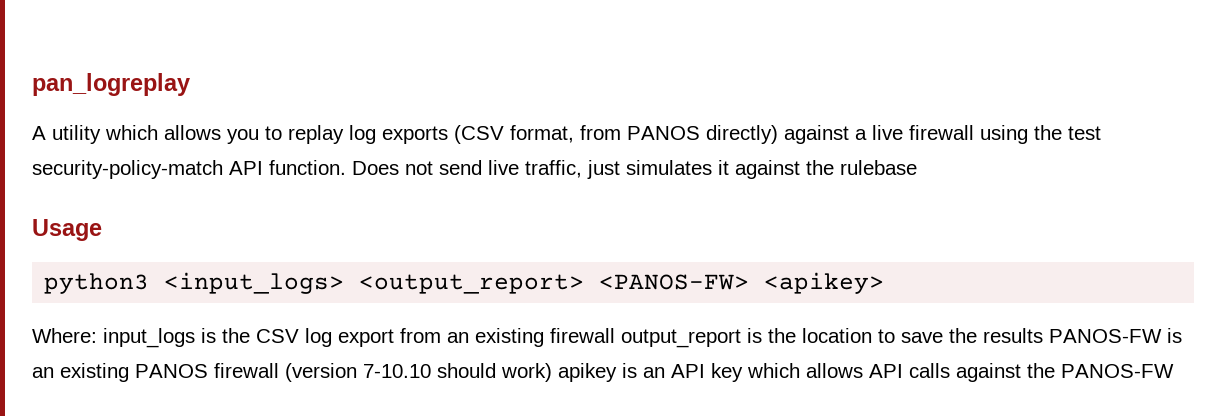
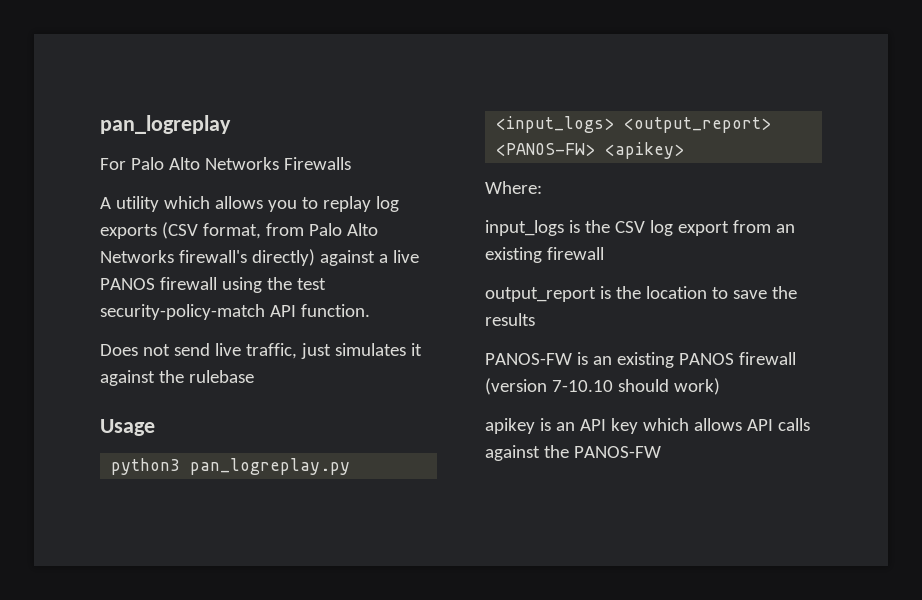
+ For Palo Alto Networks Firewalls
- A utility which allows you to replay log exports (CSV format, from PANOS directly) against a live firewall using the test security-policy-match API function. Does not send live traffic, just simulates it against the rulebase
+ A utility which allows you to replay log exports (CSV format, from Palo Alto Networks firewall's directly) against a live PANOS firewall using the test security-policy-match API function.
+ Does not send live traffic, just simulates it against the rulebase
- python3 <input_logs> <output_report> <PANOS-FW> <apikey>
+ python3 pan_logreplay.py <input_logs> <output_report> <PANOS-FW> <apikey>
- Where: input_logs is the CSV log export from an existing firewall output_report is the location to save the results PANOS-FW is an existing PANOS firewall (version 7-10.10 should work) apikey is an API key which allows API calls against the PANOS-FW
+ Where:
+ input_logs is the CSV log export from an existing firewall
+ output_report is the location to save the results
+ PANOS-FW is an existing PANOS firewall (version 7-10.10 should work)
+ apikey is an API key which allows API calls against the PANOS-FW

